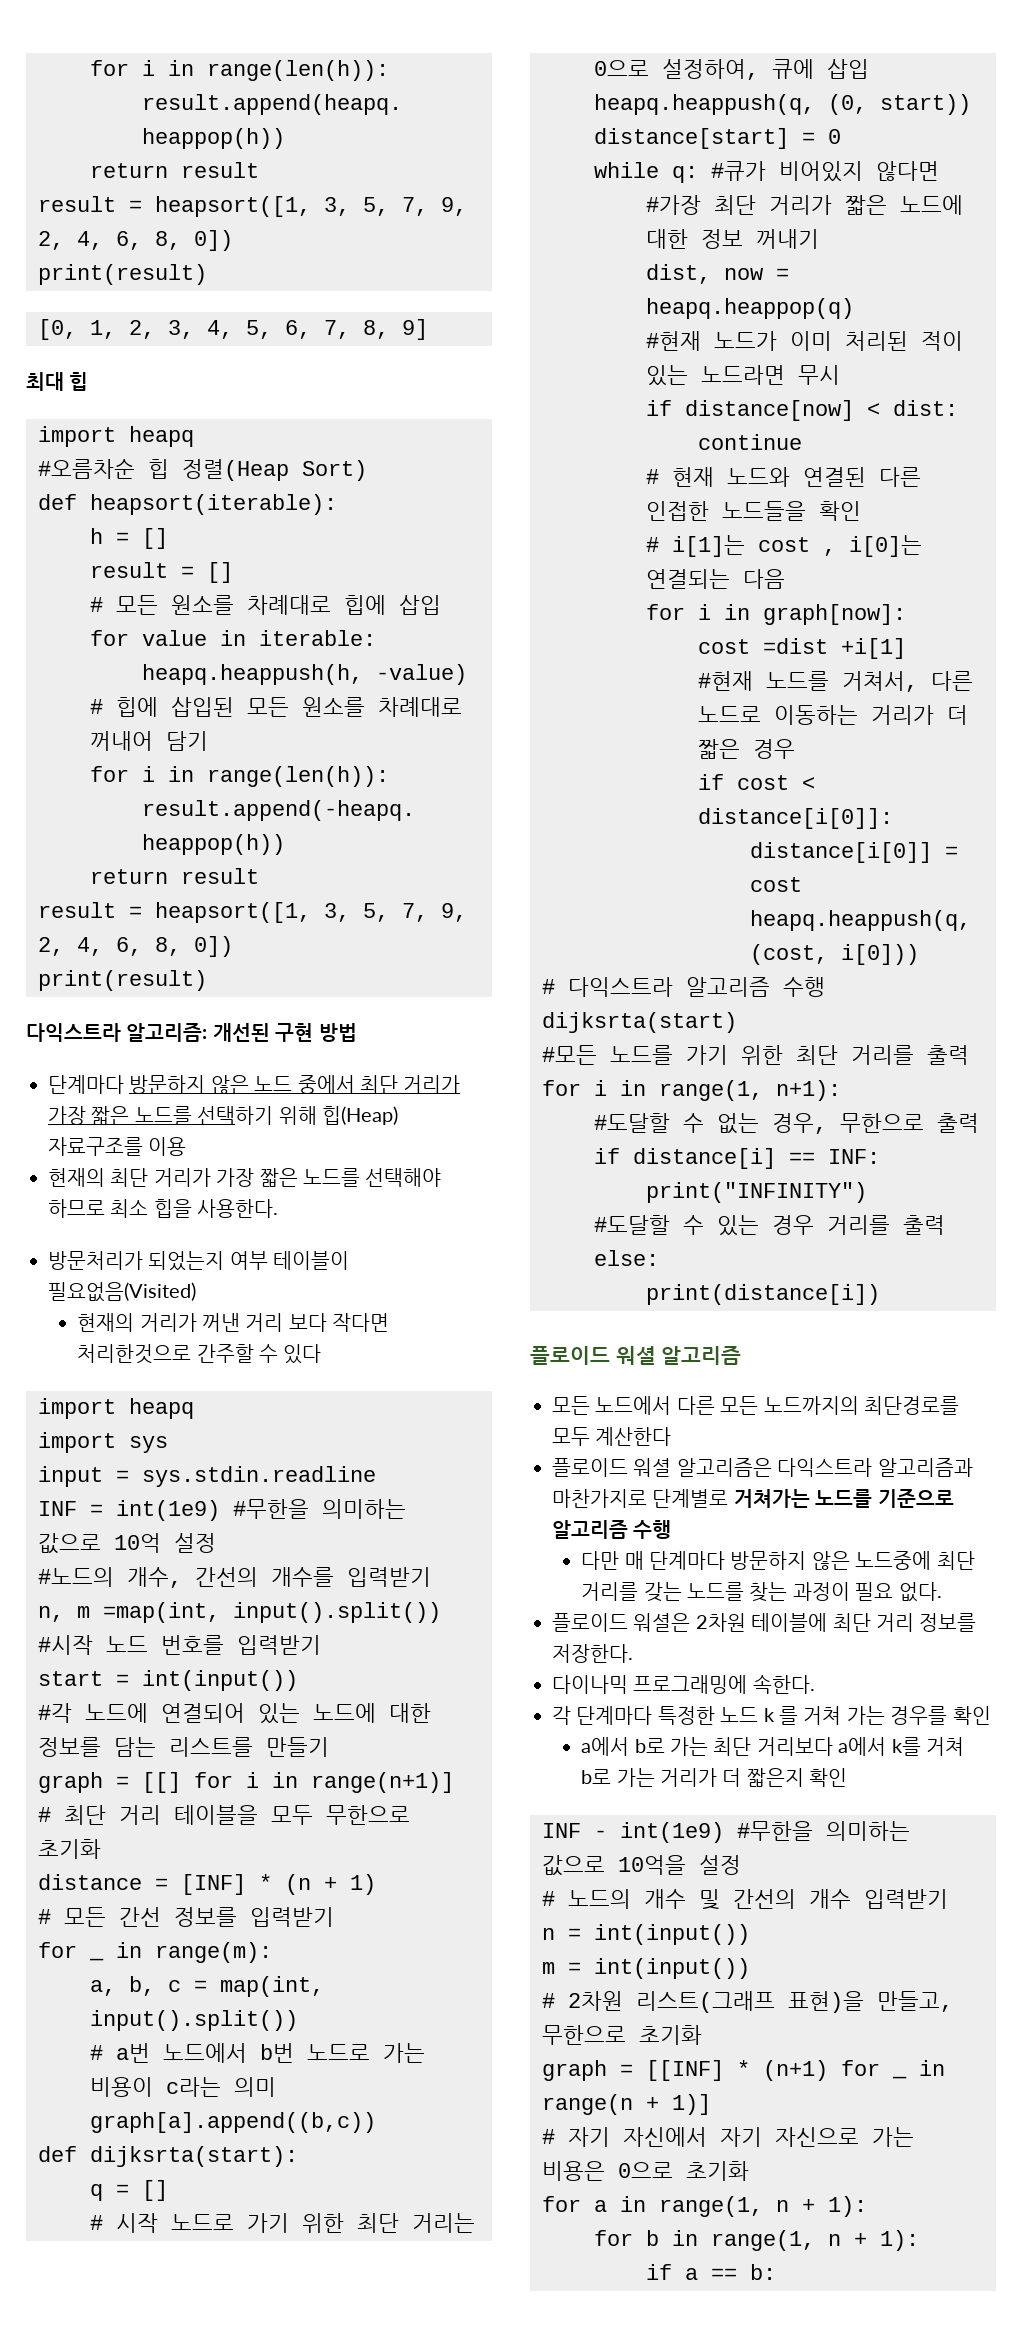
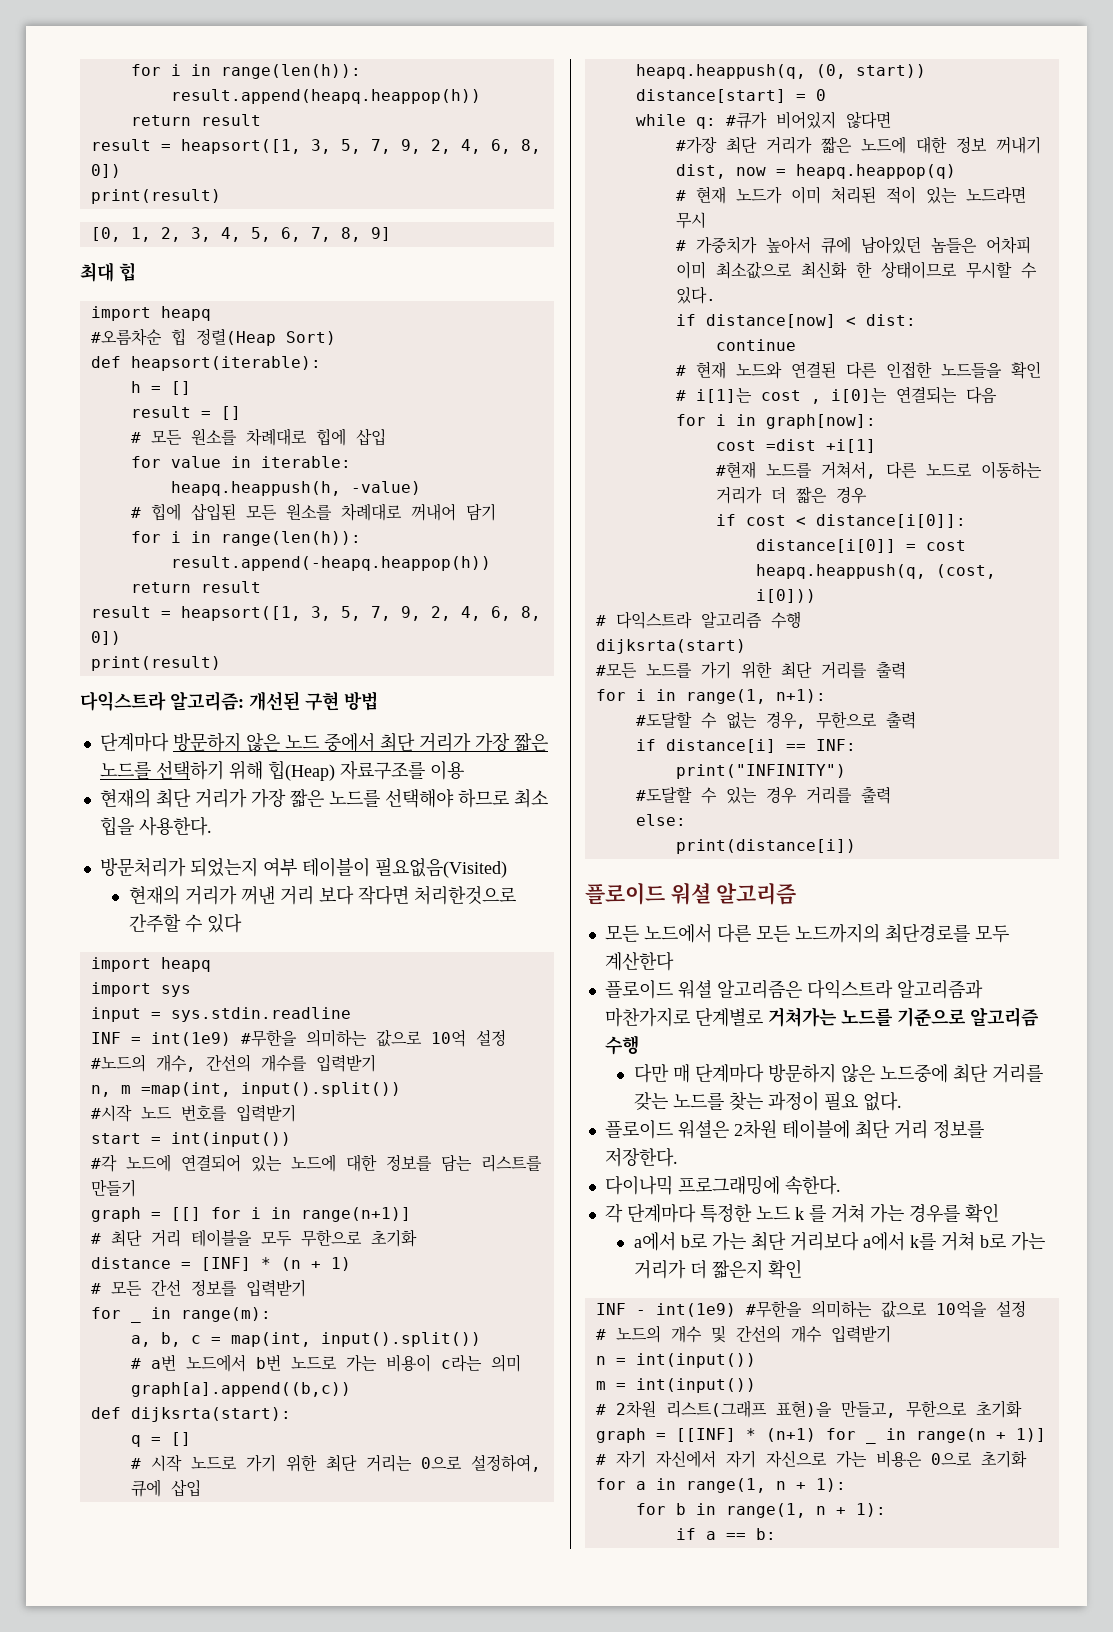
- #현재 노드가 이미 처리된 적이 있는 노드라면 무시
+ # 현재 노드가 이미 처리된 적이 있는 노드라면 무시
+ # 가중치가 높아서 큐에 남아있던 놈들은 어차피 이미 최소값으로 최신화 한 상태이므로 무시할 수 있다.

